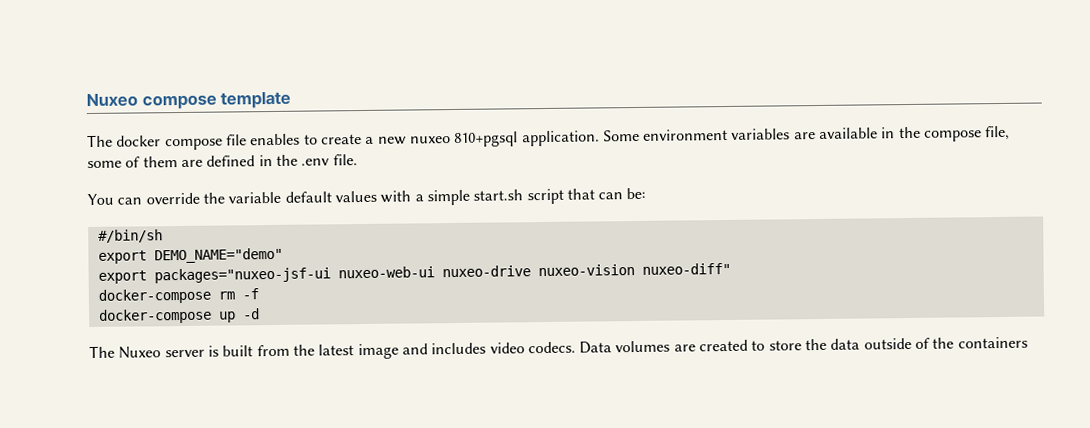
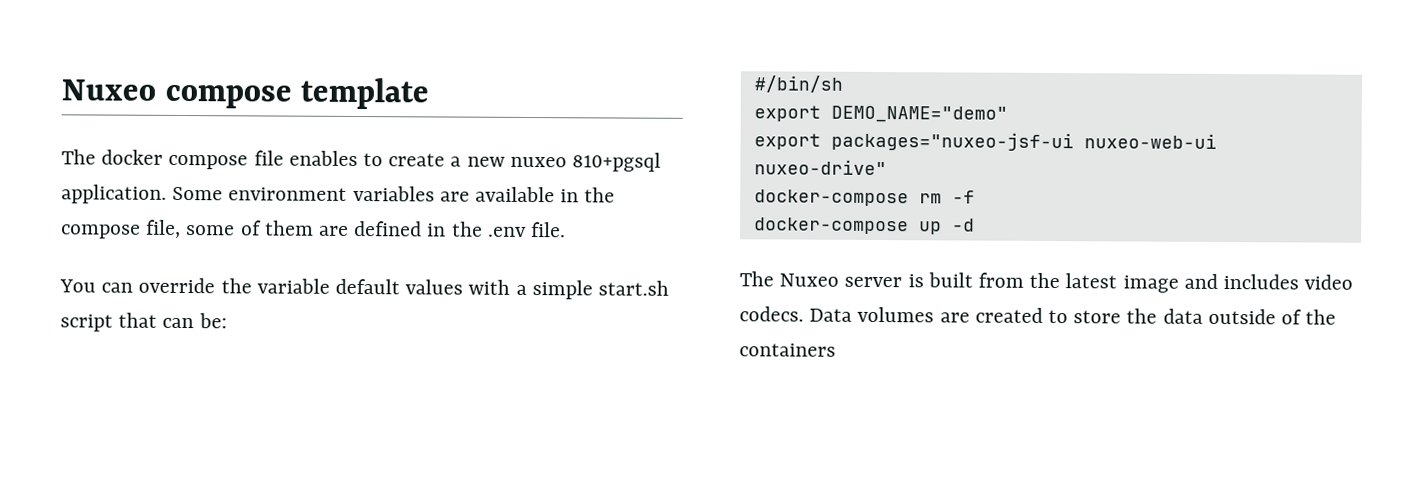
- export packages="nuxeo-jsf-ui nuxeo-web-ui nuxeo-drive nuxeo-vision nuxeo-diff"
+ export packages="nuxeo-jsf-ui nuxeo-web-ui nuxeo-drive"

